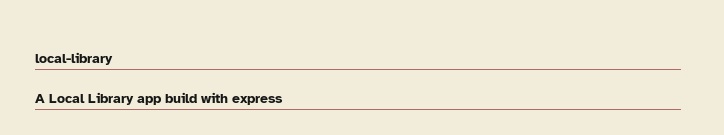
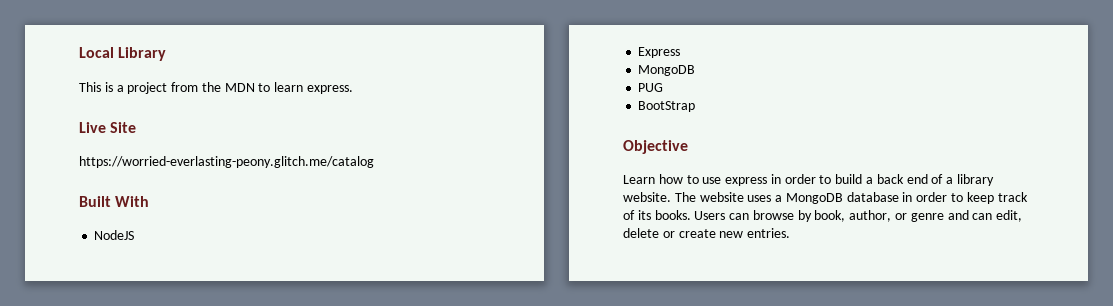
- local-library
- A Local Library app build with express
+ Local Library
+ This is a project from the MDN to learn express.
+ Live Site
+ https://worried-everlasting-peony.glitch.me/catalog
+ Built With
+ NodeJS
+ Express
+ MongoDB
+ PUG
+ BootStrap
+ Objective
+ Learn how to use express in order to build a back end of a library website. The website uses a MongoDB database in order to keep track of its books. Users can browse by book, author, or genre and can edit, delete or create new entries.

